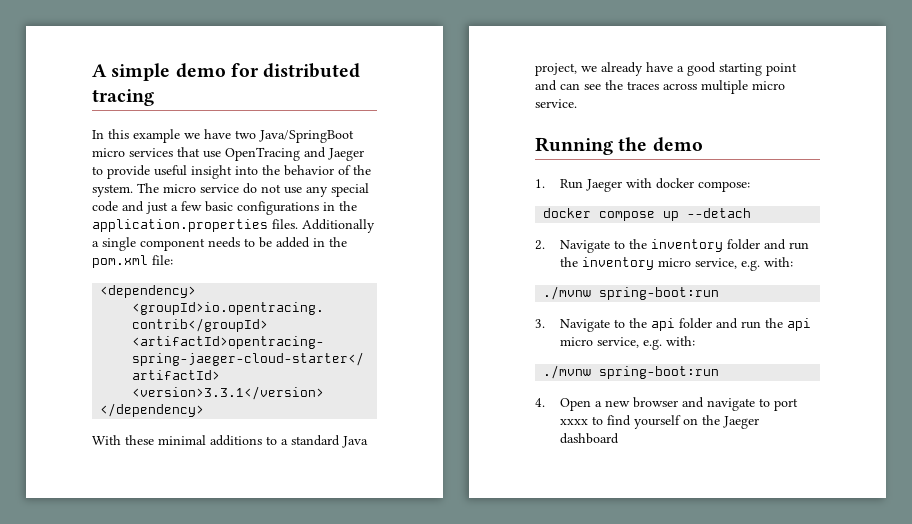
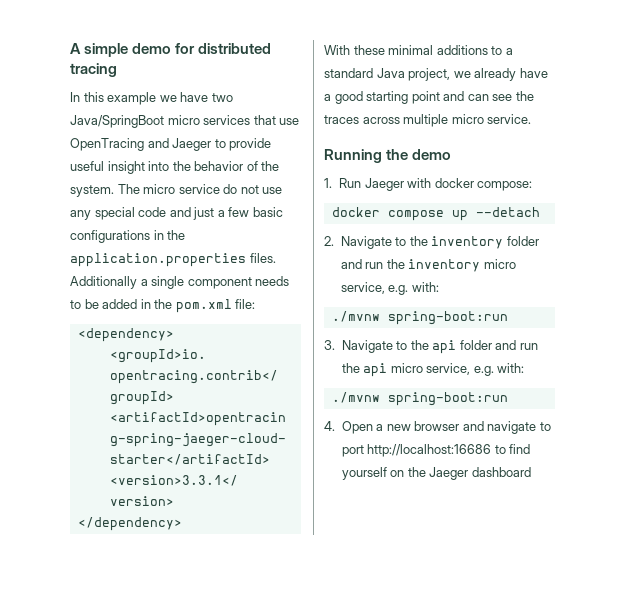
- 4. Open a new browser and navigate to port xxxx to find yourself on the Jaeger dashboard
+ 4. Open a new browser and navigate to port http://localhost:16686 to find yourself on the Jaeger dashboard

